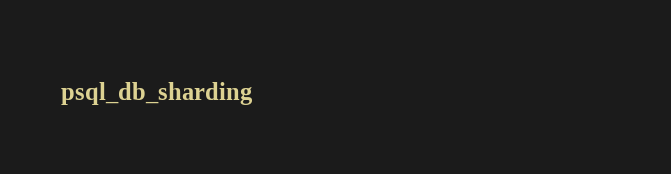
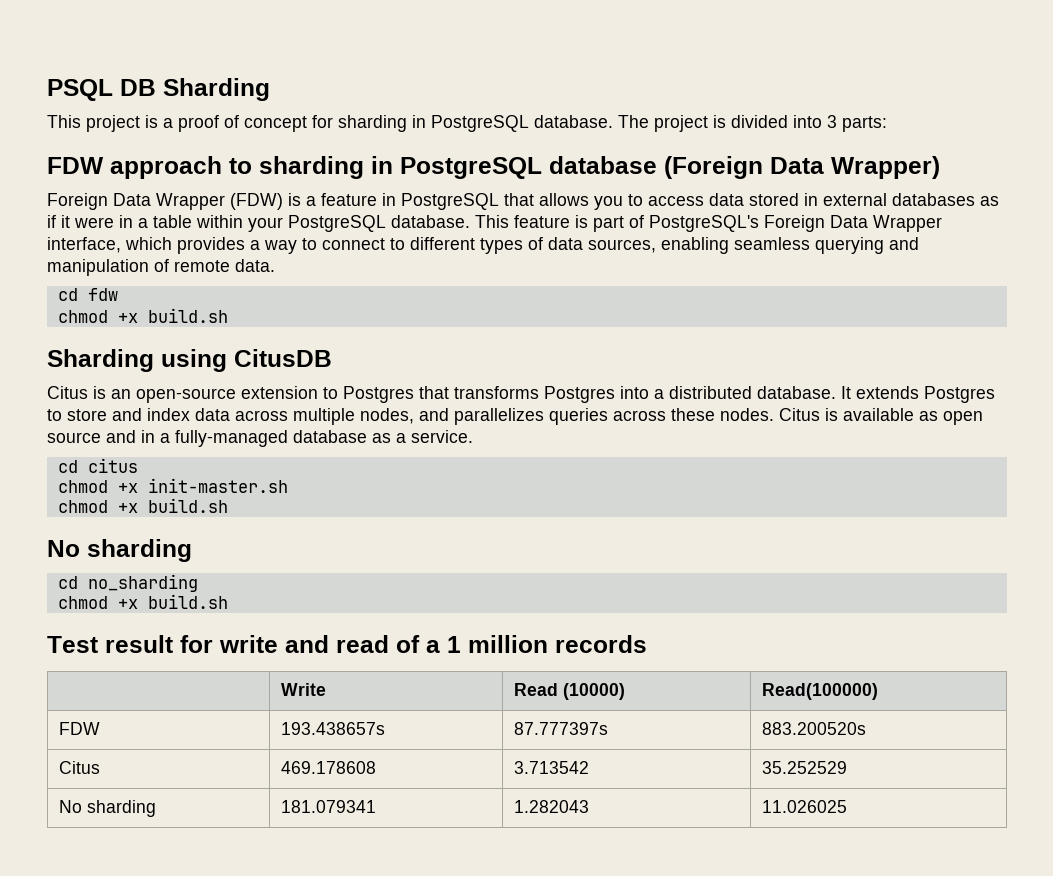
- psql_db_sharding
+ PSQL DB Sharding
+ This project is a proof of concept for sharding in PostgreSQL database. The project is divided into 3 parts:
+ FDW approach to sharding in PostgreSQL database (Foreign Data Wrapper)
+ Foreign Data Wrapper (FDW) is a feature in PostgreSQL that allows you to access data stored in external databases as if it were in a table within your PostgreSQL database. This feature is part of PostgreSQL's Foreign Data Wrapper interface, which provides a way to connect to different types of data sources, enabling seamless querying and manipulation of remote data.
+ cd fdw
+ chmod +x build.sh
+ Sharding using CitusDB
+ Citus is an open-source extension to Postgres that transforms Postgres into a distributed database. It extends Postgres to store and index data across multiple nodes, and parallelizes queries across these nodes. Citus is available as open source and in a fully-managed database as a service.
+ cd citus
+ chmod +x init-master.sh
+ chmod +x build.sh
+ No sharding
+ cd no_sharding
+ chmod +x build.sh
+ Test result for write and read of a 1 million records
+ | Write | Read (10000) | Read(100000)
+ FDW | 193.438657s | 87.777397s | 883.200520s
+ Citus | 469.178608 | 3.713542 | 35.252529
+ No sharding | 181.079341 | 1.282043 | 11.026025

